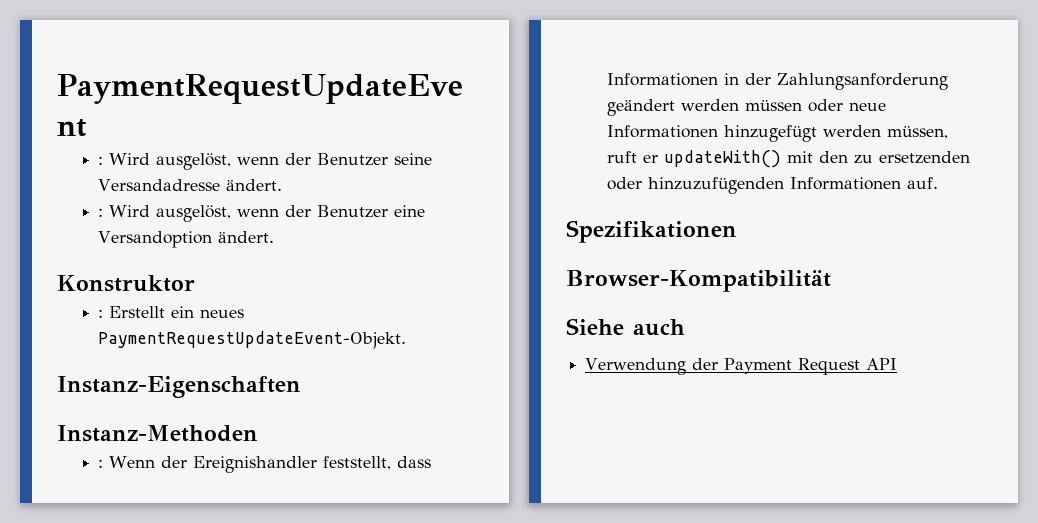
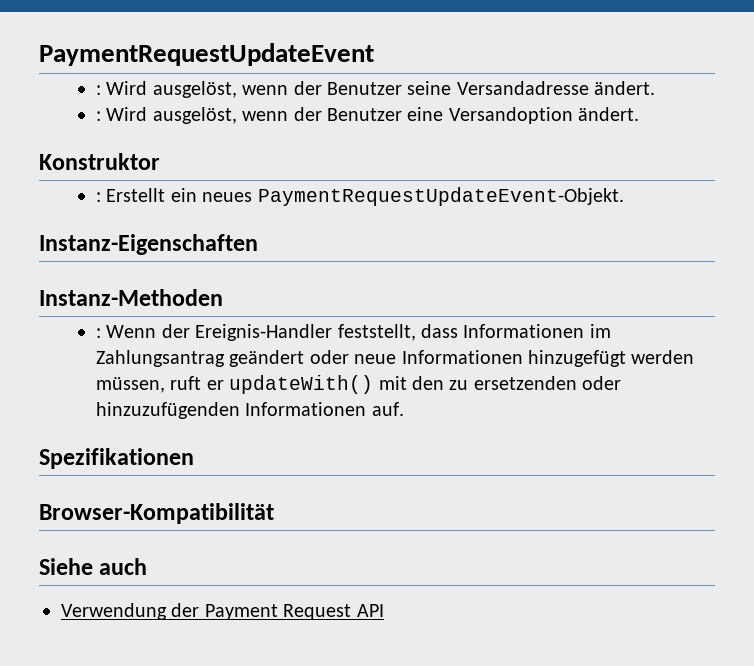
- : Wenn der Ereignishandler feststellt, dass Informationen in der Zahlungsanforderung geändert werden müssen oder neue Informationen hinzugefügt werden müssen, ruft er updateWith() mit den zu ersetzenden oder hinzuzufügenden Informationen auf.
+ : Wenn der Ereignis-Handler feststellt, dass Informationen im Zahlungsantrag geändert oder neue Informationen hinzugefügt werden müssen, ruft er updateWith() mit den zu ersetzenden oder hinzuzufügenden Informationen auf.

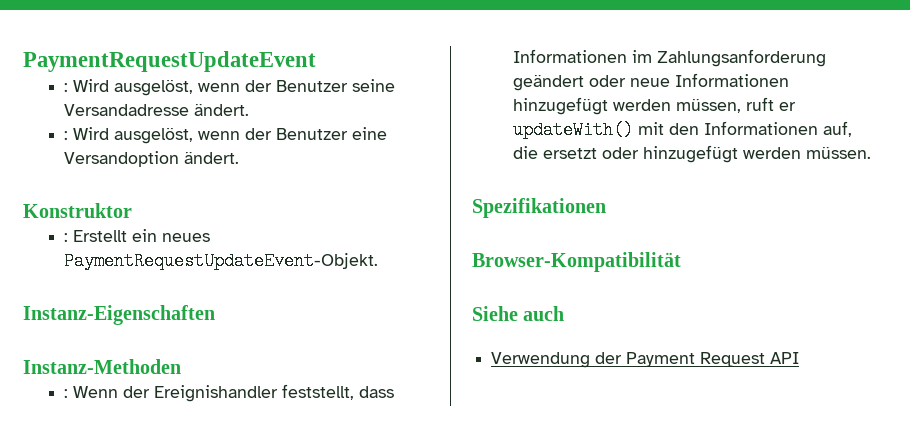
- : Wenn der Ereignis-Handler feststellt, dass Informationen im Zahlungsantrag geändert oder neue Informationen hinzugefügt werden müssen, ruft er updateWith() mit den zu ersetzenden oder hinzuzufügenden Informationen auf.
+ : Wenn der Ereignishandler feststellt, dass Informationen im Zahlungsanforderung geändert oder neue Informationen hinzugefügt werden müssen, ruft er updateWith() mit den Informationen auf, die ersetzt oder hinzugefügt werden müssen.

